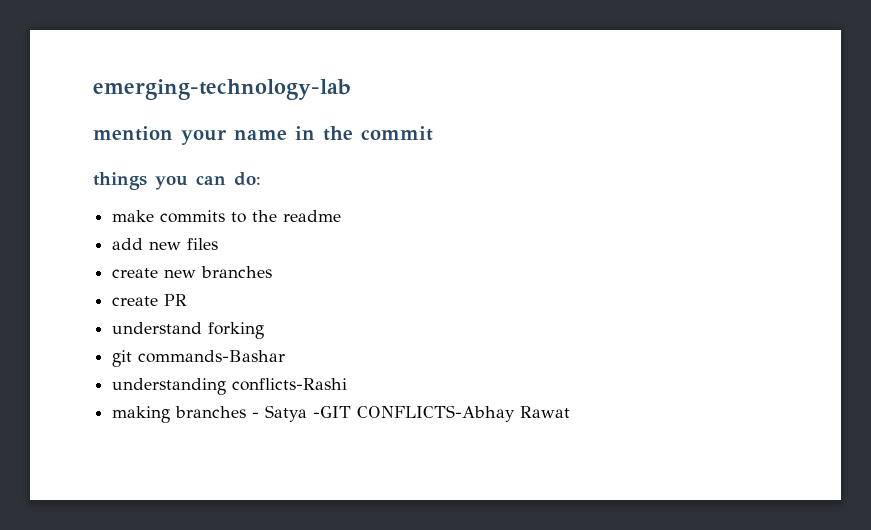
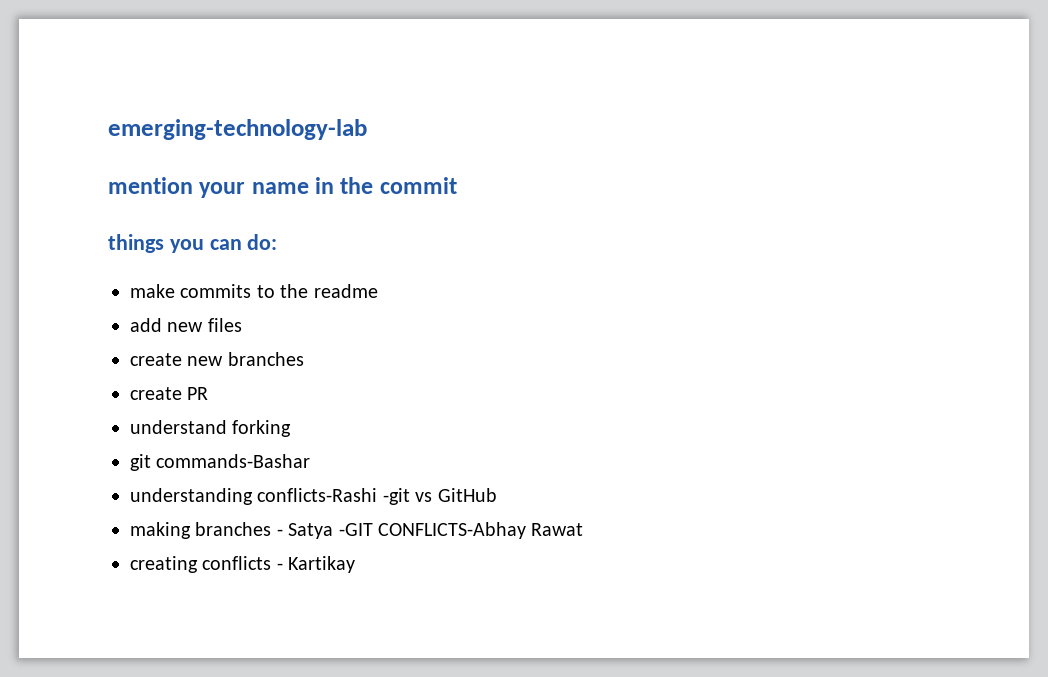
- understanding conflicts-Rashi
+ understanding conflicts-Rashi -git vs GitHub
+ creating conflicts - Kartikay

